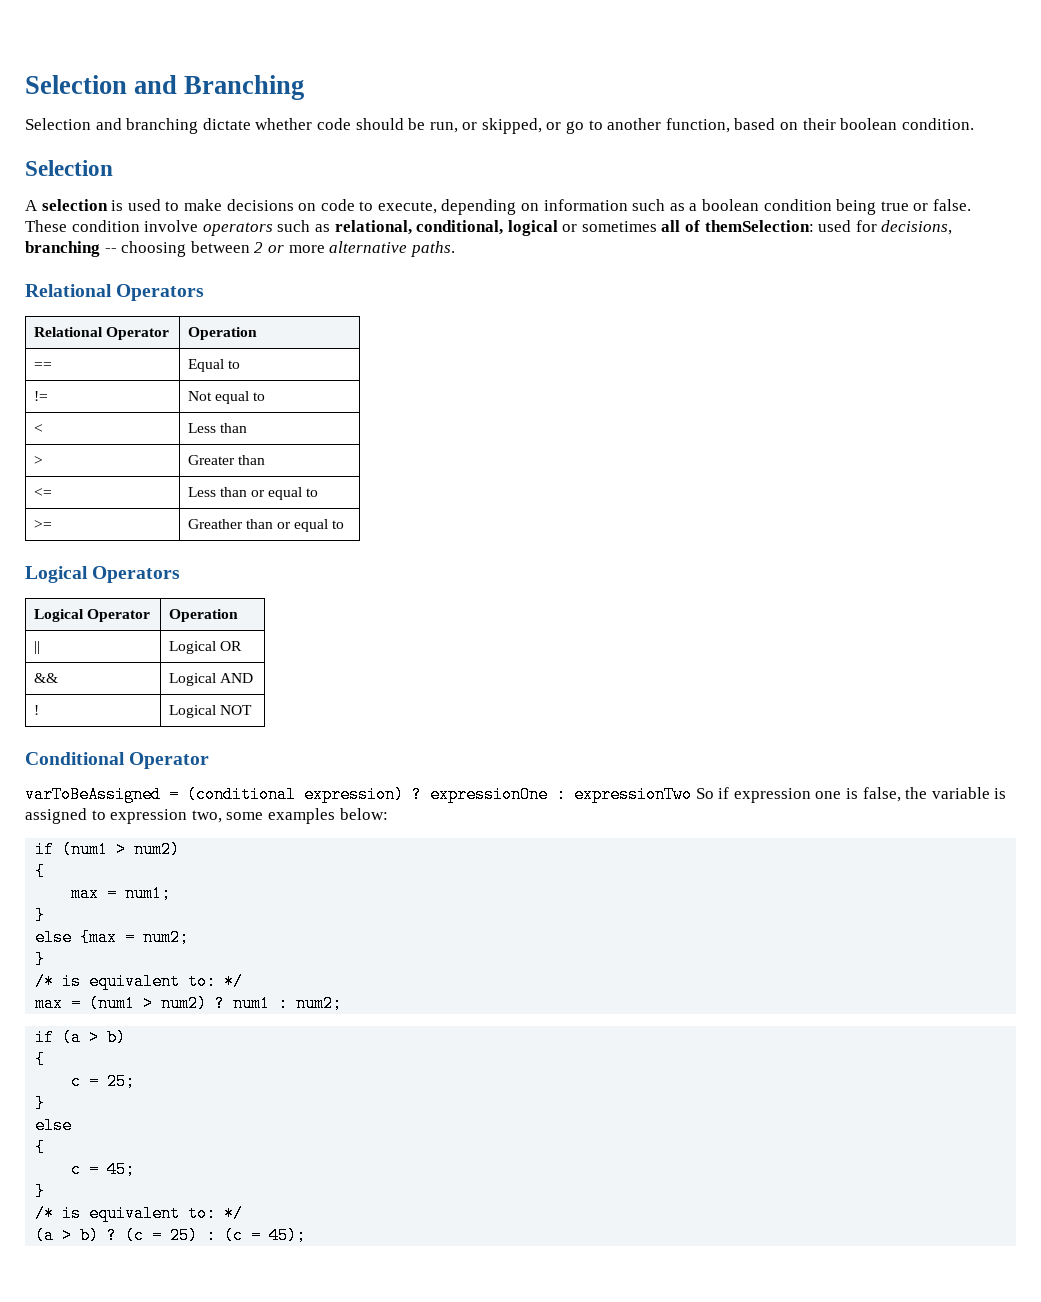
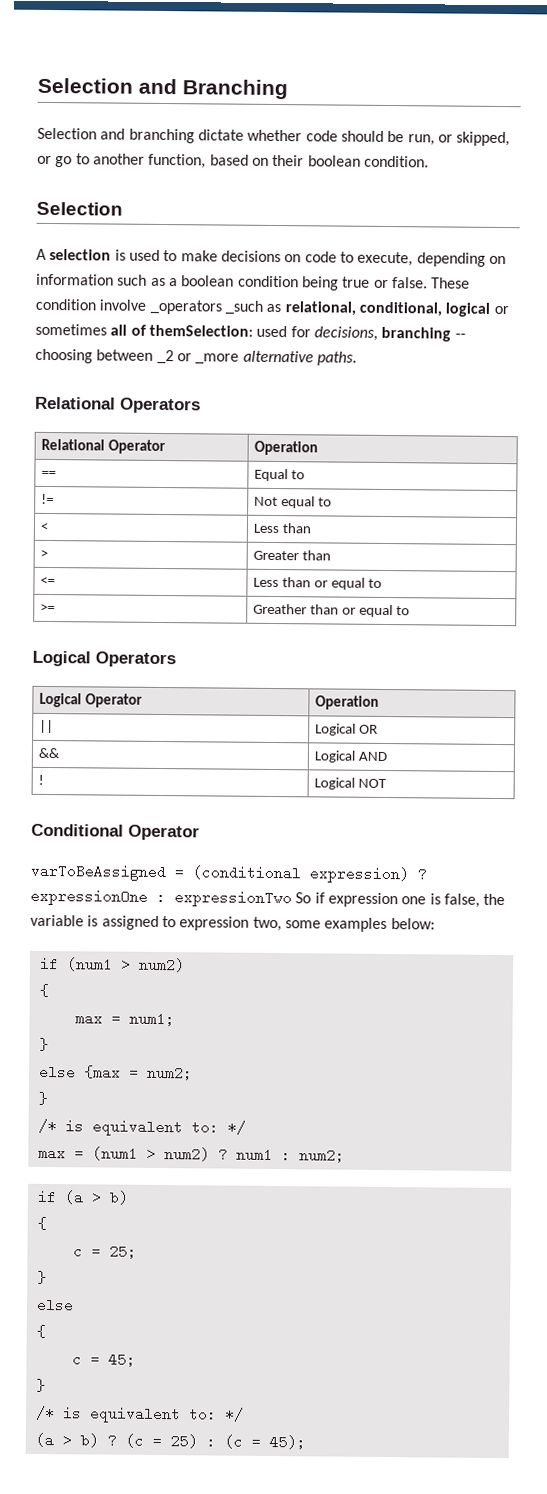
- These condition involve operators such as relational, conditional, logical or sometimes all of themSelection: used for decisions, branching -- choosing between 2 or more alternative paths.
+ These condition involve _operators _such as relational, conditional, logical or sometimes all of themSelection: used for decisions, branching -- choosing between _2 or _more alternative paths.

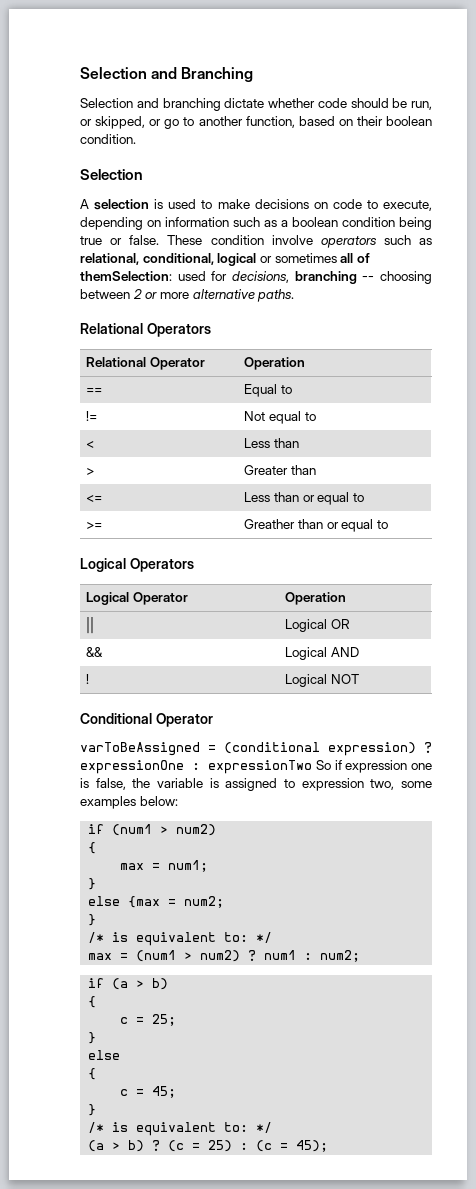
- These condition involve _operators _such as relational, conditional, logical or sometimes all of themSelection: used for decisions, branching -- choosing between _2 or _more alternative paths.
+ These condition involve operators such as relational, conditional, logical or sometimes all of themSelection: used for decisions, branching -- choosing between 2 or more alternative paths.

